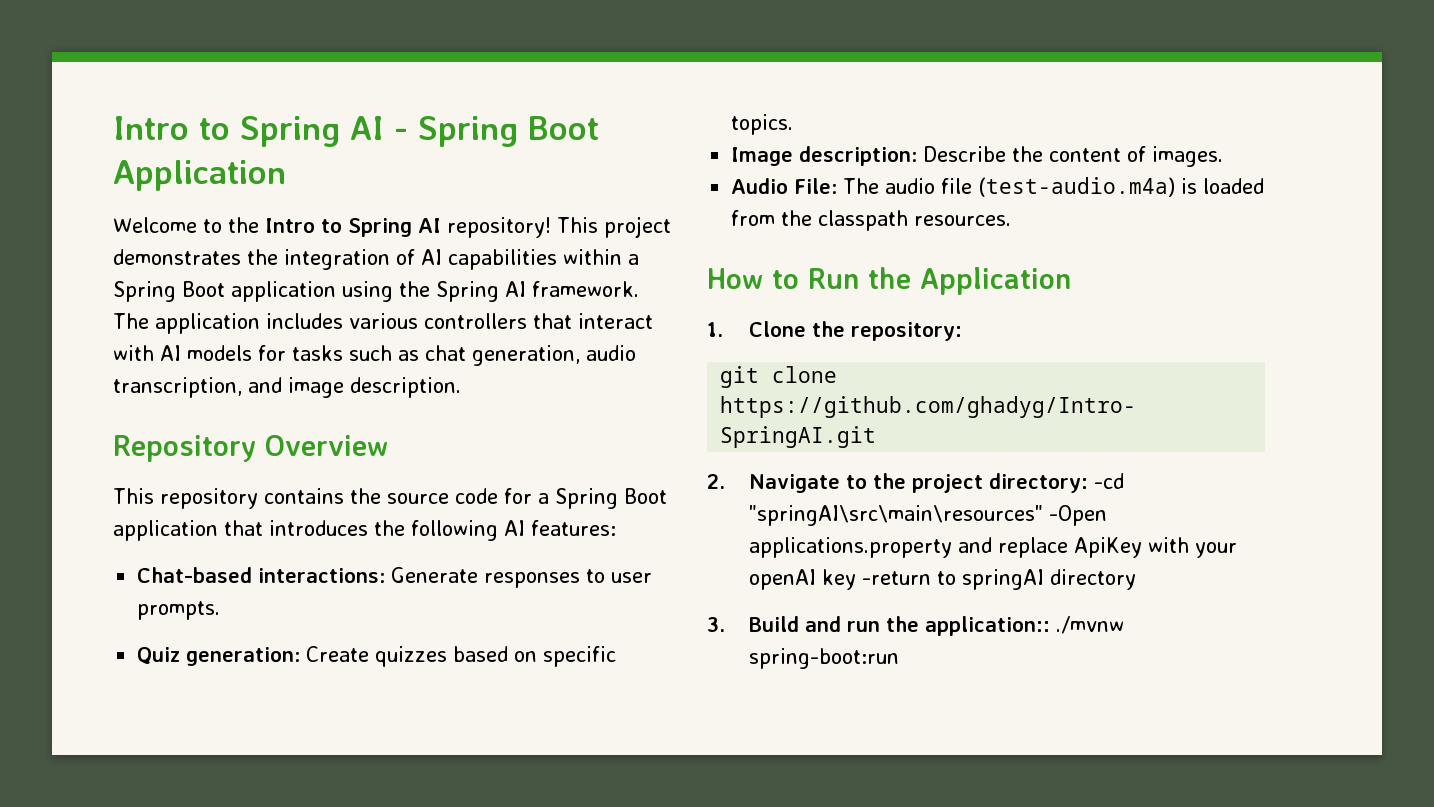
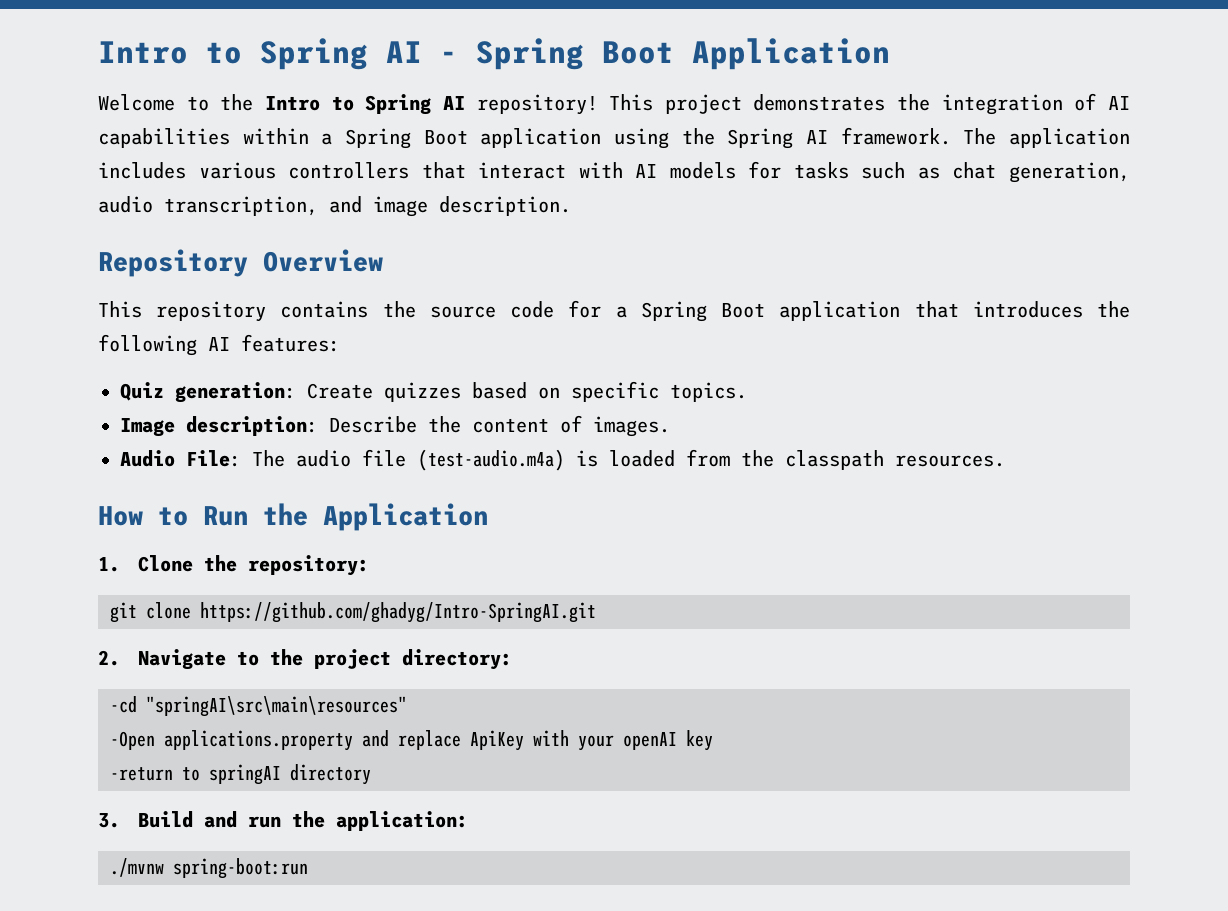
- Chat-based interactions: Generate responses to user prompts.
- 2. Navigate to the project directory: -cd "springAI\src\main\resources" -Open applications.property and replace ApiKey with your openAI key -return to springAI directory
+ 2. Navigate to the project directory:
+ -cd "springAI\src\main\resources"
+ -Open applications.property and replace ApiKey with your openAI key
+ -return to springAI directory
- 3. Build and run the application:: ./mvnw spring-boot:run
+ 3. Build and run the application:
+ ./mvnw spring-boot:run

